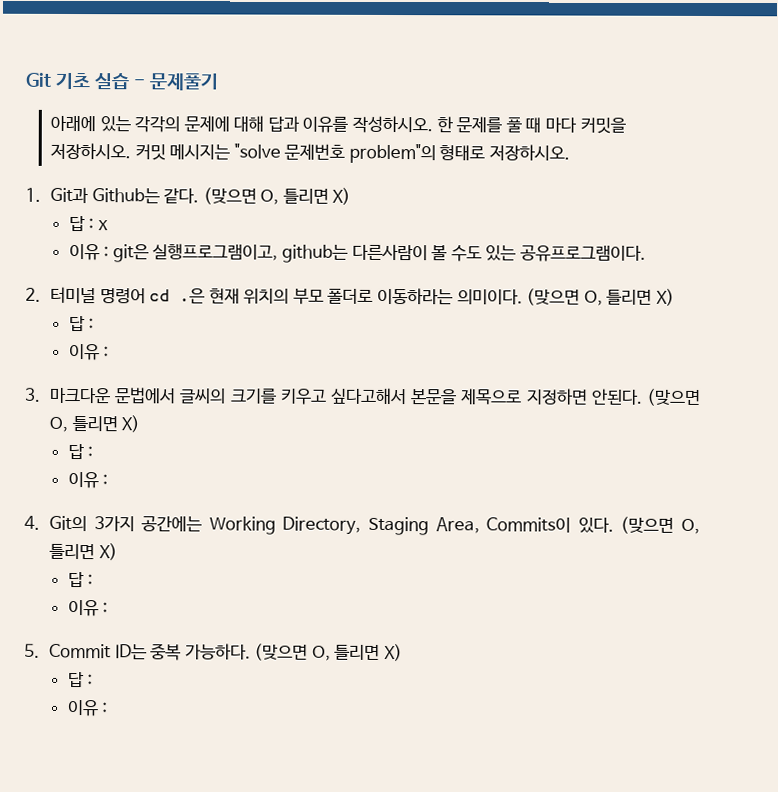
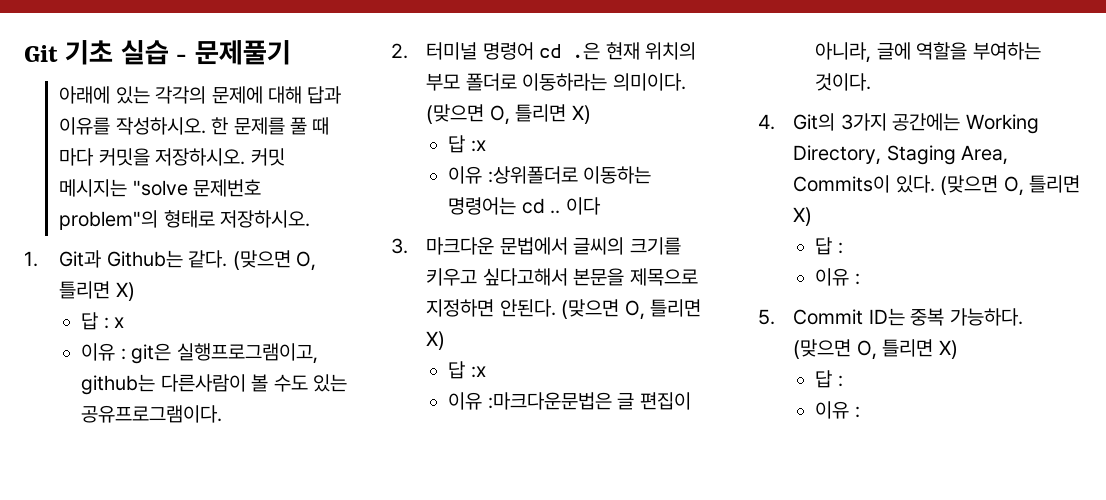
  2. 터미널 명령어 cd .은 현재 위치의 부모 폴더로 이동하라는 의미이다. (맞으면 O, 틀리면 X)
- 답 :
- 이유 :
+ 답 :x
+ 이유 :상위폴더로 이동하는 명령어는 cd .. 이다
  3. 마크다운 문법에서 글씨의 크기를 키우고 싶다고해서 본문을 제목으로 지정하면 안된다. (맞으면 O, 틀리면 X)
- 답 :
- 이유 :
+ 답 :x
+ 이유 :마크다운문법은 글 편집이 아니라, 글에 역할을 부여하는 것이다.

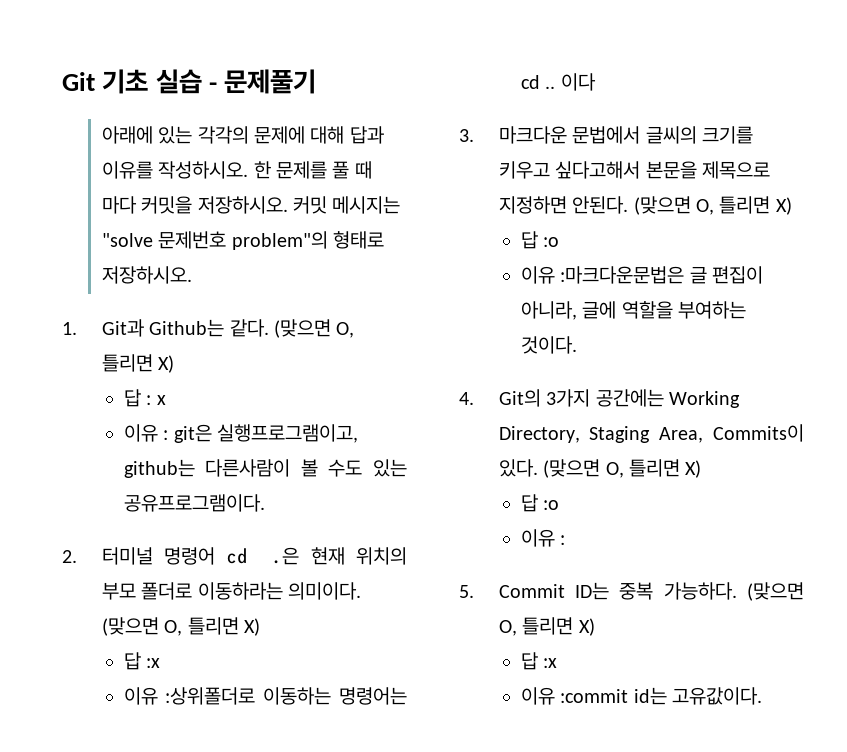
  3. 마크다운 문법에서 글씨의 크기를 키우고 싶다고해서 본문을 제목으로 지정하면 안된다. (맞으면 O, 틀리면 X)
- 답 :x
+ 답 :o
  4. Git의 3가지 공간에는 Working Directory, Staging Area, Commits이 있다. (맞으면 O, 틀리면 X)
- 답 :
+ 답 :o
  5. Commit ID는 중복 가능하다. (맞으면 O, 틀리면 X)
- 답 :
- 이유 :
+ 답 :x
+ 이유 :commit id는 고유값이다.

